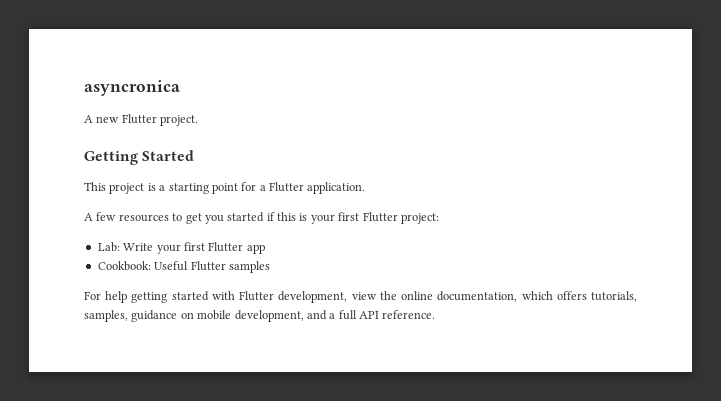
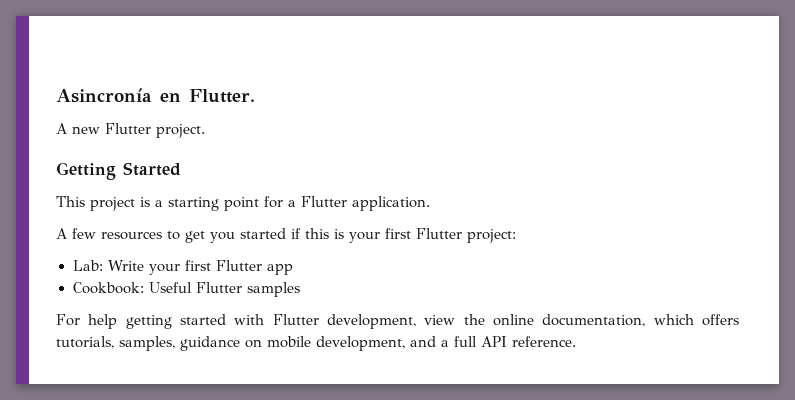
- asyncronica
+ Asincronía en Flutter.

